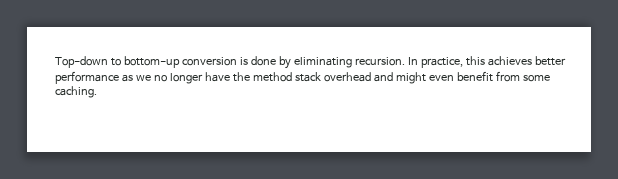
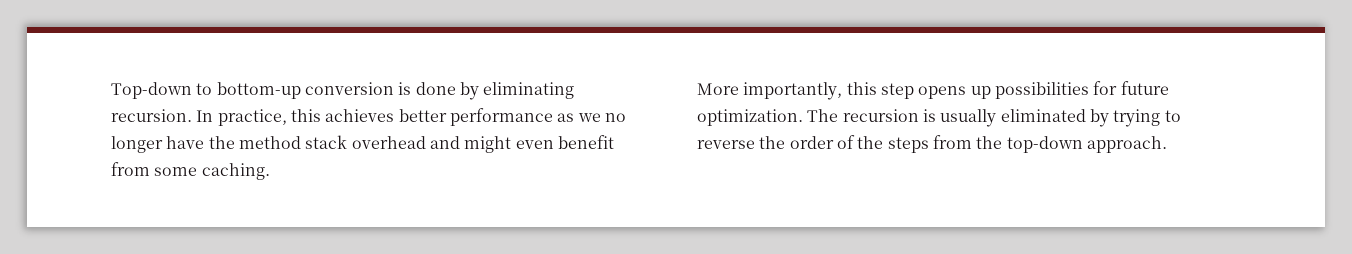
+ More importantly, this step opens up possibilities for future optimization. The recursion is usually eliminated by trying to reverse the order of the steps from the top-down approach.

